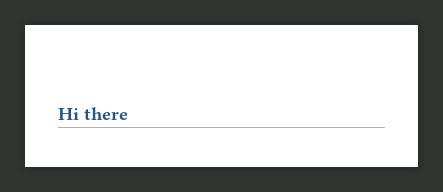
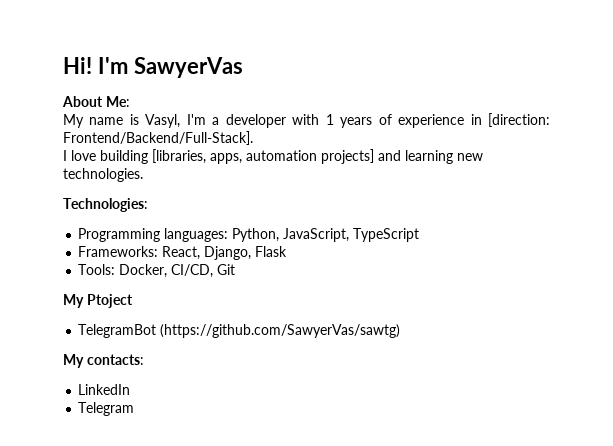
- Hi there
+ Hi! I'm SawyerVas
+ About Me:
+ My name is Vasyl, I'm a developer with 1 years of experience in [direction: Frontend/Backend/Full-Stack].
+ I love building [libraries, apps, automation projects] and learning new technologies.
+ Technologies:
+ Programming languages: Python, JavaScript, TypeScript
+ Frameworks: React, Django, Flask
+ Tools: Docker, CI/CD, Git
+ My Ptoject
+ TelegramBot (https://github.com/SawyerVas/sawtg)
+ My contacts:
+ LinkedIn
+ Telegram

